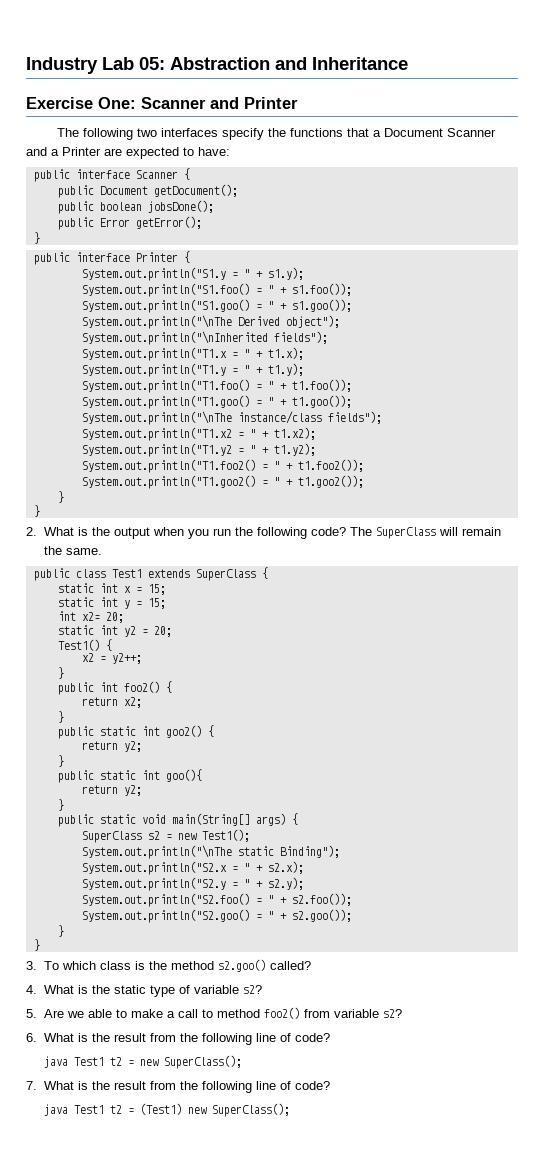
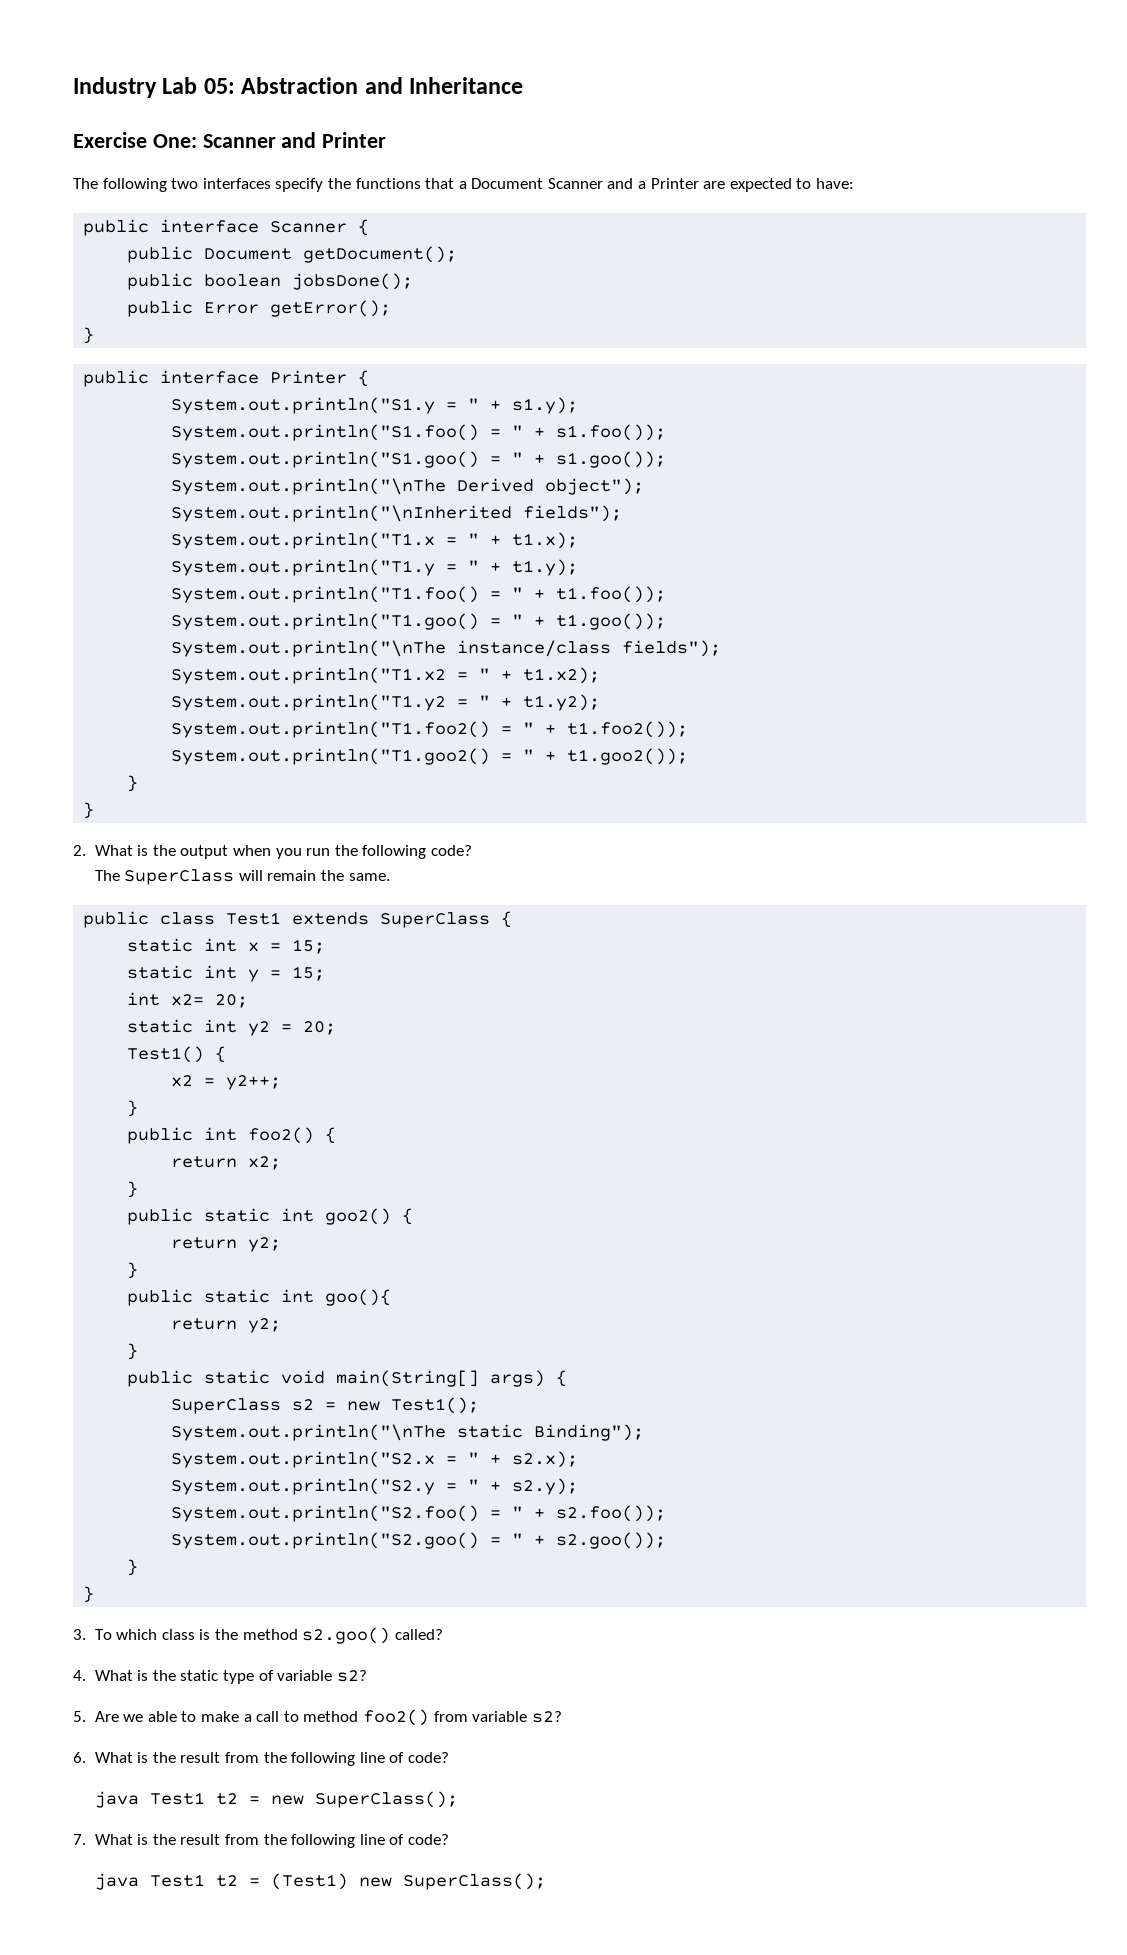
- 2. What is the output when you run the following code? The SuperClass will remain the same.
+ 2. What is the output when you run the following code?
+ The SuperClass will remain the same.

